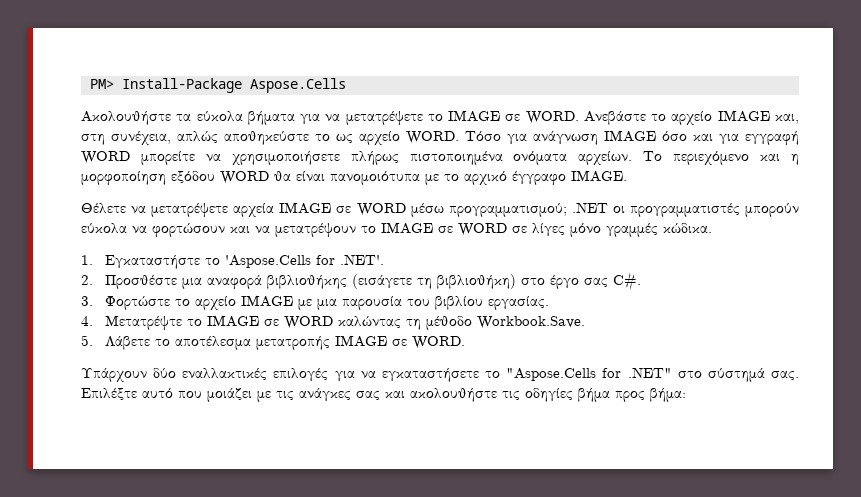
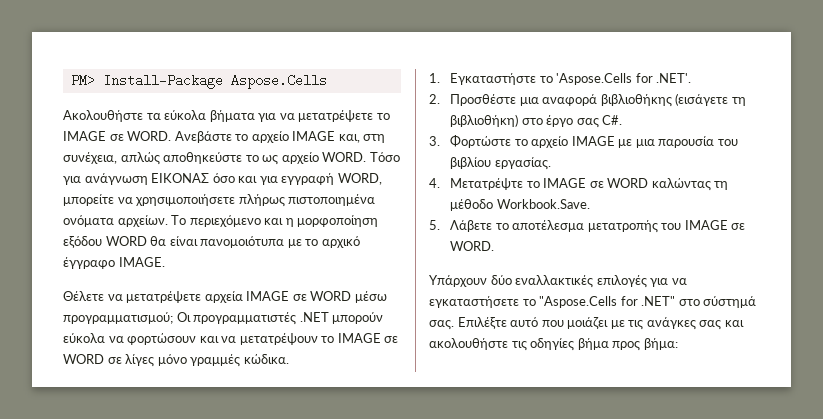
- Τόσο για ανάγνωση IMAGE όσο και για εγγραφή WORD μπορείτε να χρησιμοποιήσετε πλήρως πιστοποιημένα ονόματα αρχείων.
+ Τόσο για ανάγνωση ΕΙΚΟΝΑΣ όσο και για εγγραφή WORD, μπορείτε να χρησιμοποιήσετε πλήρως πιστοποιημένα ονόματα αρχείων.
- Θέλετε να μετατρέψετε αρχεία IMAGE σε WORD μέσω προγραμματισμού; .NET οι προγραμματιστές μπορούν εύκολα να φορτώσουν και να μετατρέψουν το IMAGE σε WORD σε λίγες μόνο γραμμές κώδικα.
+ Θέλετε να μετατρέψετε αρχεία IMAGE σε WORD μέσω προγραμματισμού; Οι προγραμματιστές .NET μπορούν εύκολα να φορτώσουν και να μετατρέψουν το IMAGE σε WORD σε λίγες μόνο γραμμές κώδικα.
- 5. Λάβετε το αποτέλεσμα μετατροπής IMAGE σε WORD.
+ 5. Λάβετε το αποτέλεσμα μετατροπής του IMAGE σε WORD.

